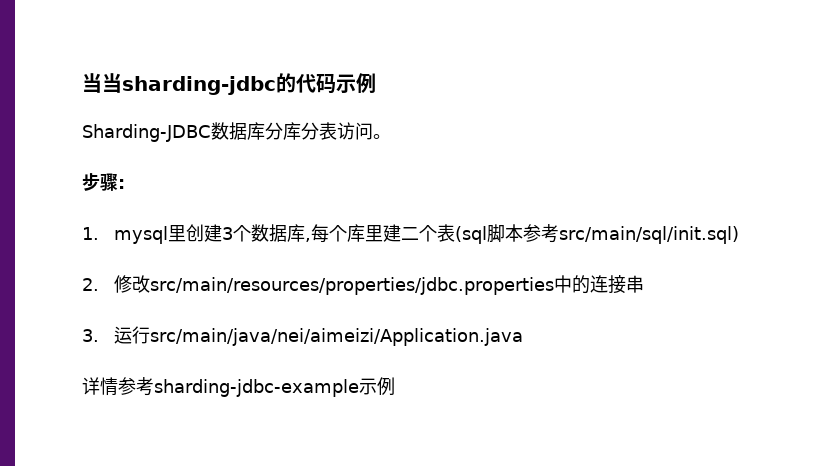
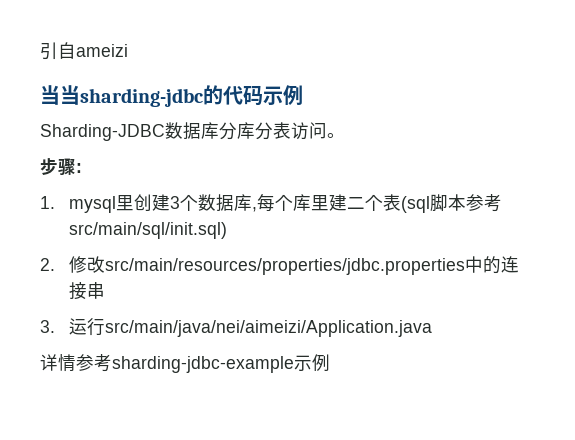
+ 引自ameizi

